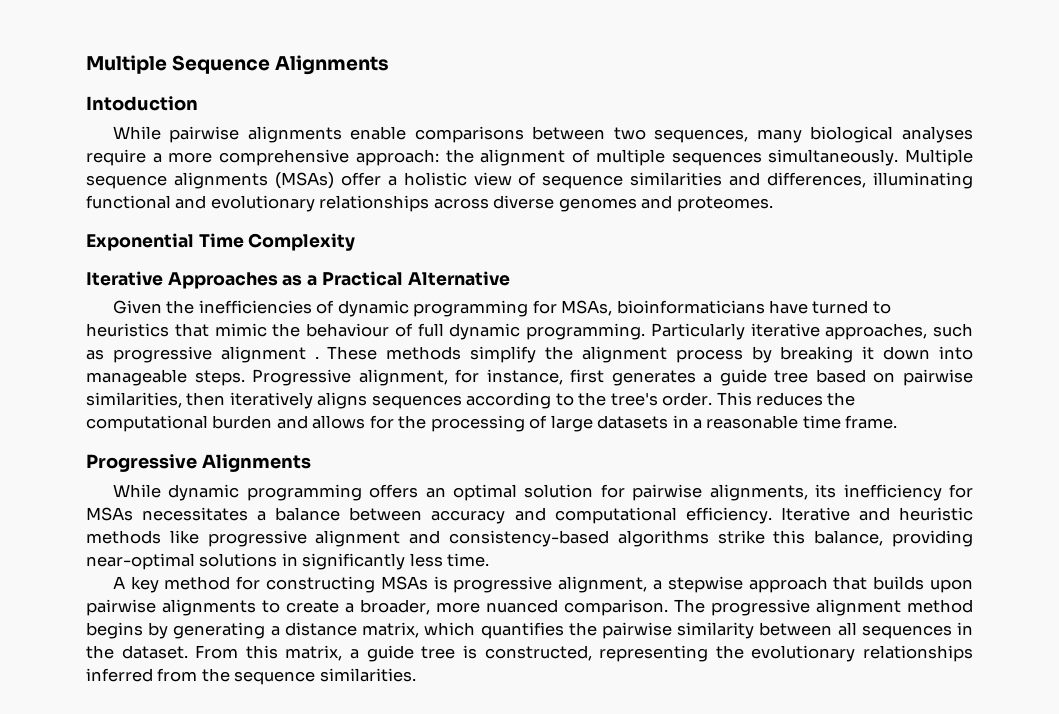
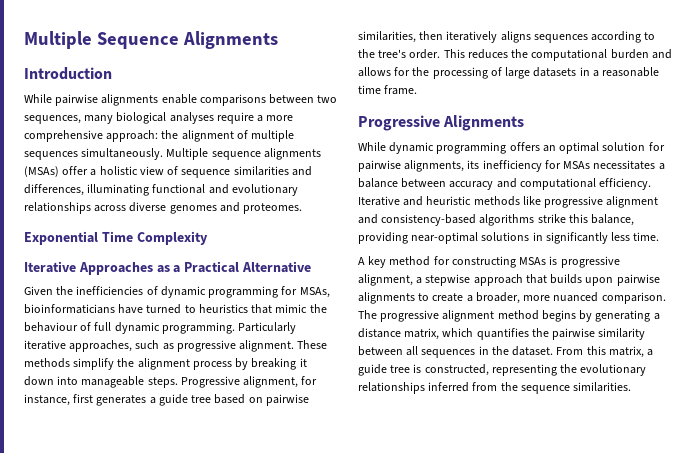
- Intoduction
+ Introduction
- Particularly iterative approaches, such as progressive alignment .
+ Particularly iterative approaches, such as progressive alignment.

